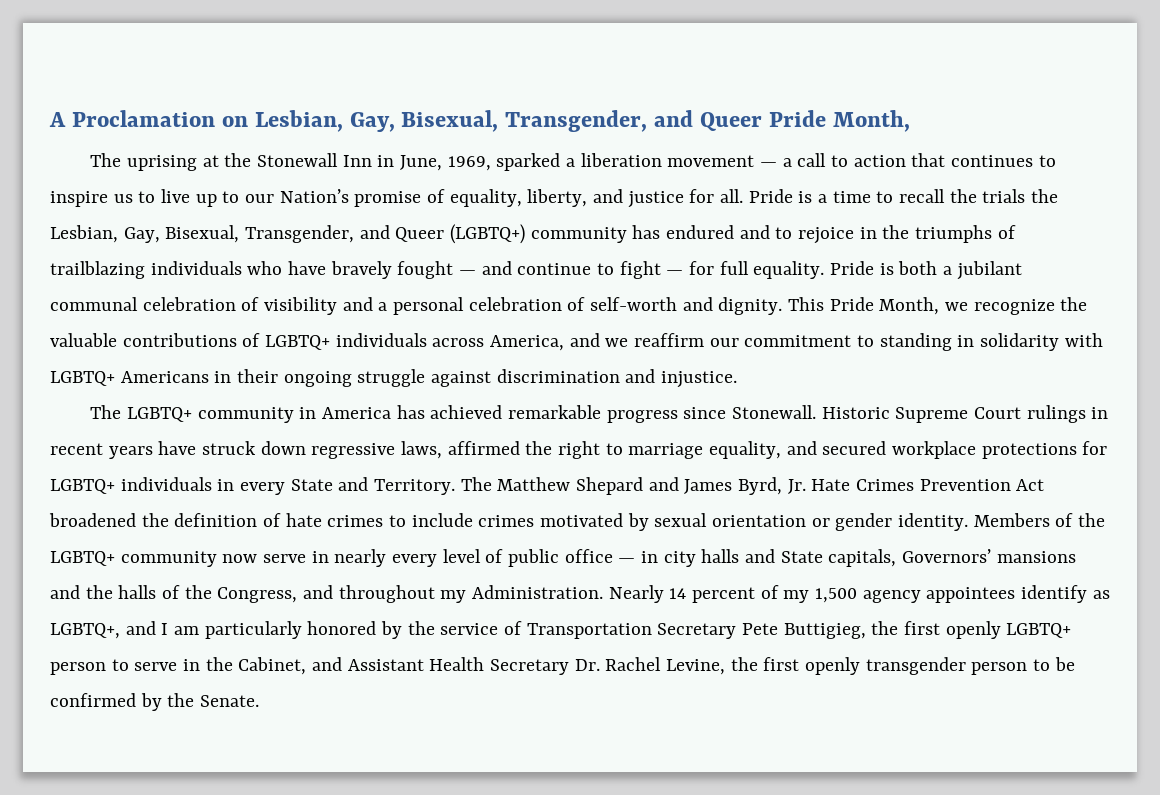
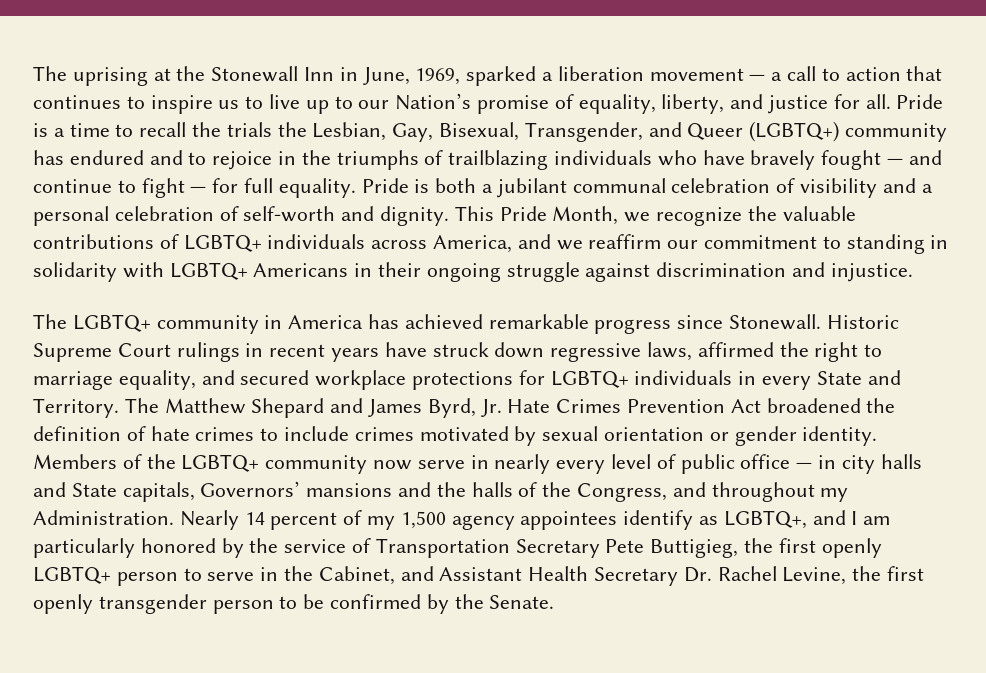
- A Proclamation on Lesbian, Gay, Bisexual, Transgender, and Queer Pride Month,

